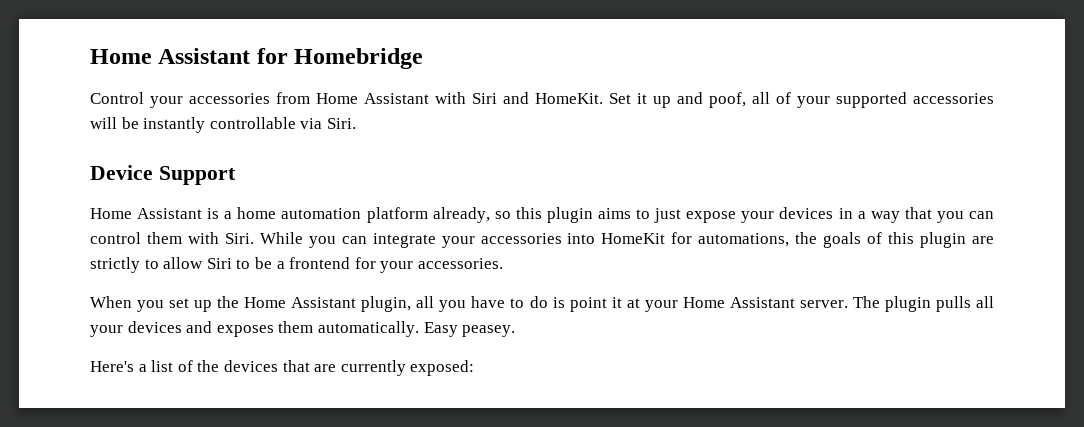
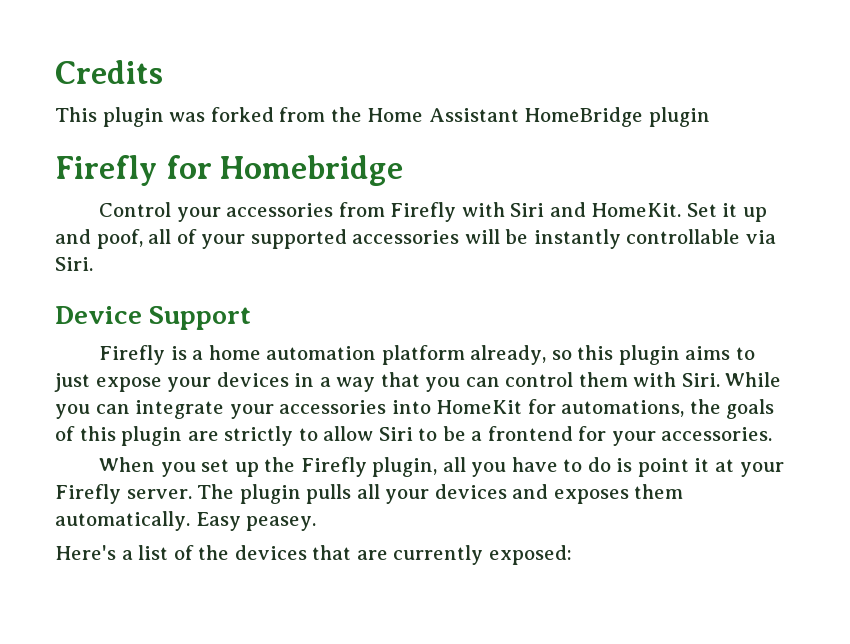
- Home Assistant for Homebridge
+ Credits
+ This plugin was forked from the Home Assistant HomeBridge plugin
+ Firefly for Homebridge
- Control your accessories from Home Assistant with Siri and HomeKit.
+ Control your accessories from Firefly with Siri and HomeKit.
- Home Assistant is a home automation platform already, so this plugin aims to just expose your devices in a way that you can control them with Siri.
+ Firefly is a home automation platform already, so this plugin aims to just expose your devices in a way that you can control them with Siri.
- When you set up the Home Assistant plugin, all you have to do is point it at your Home Assistant server.
+ When you set up the Firefly plugin, all you have to do is point it at your Firefly server.

